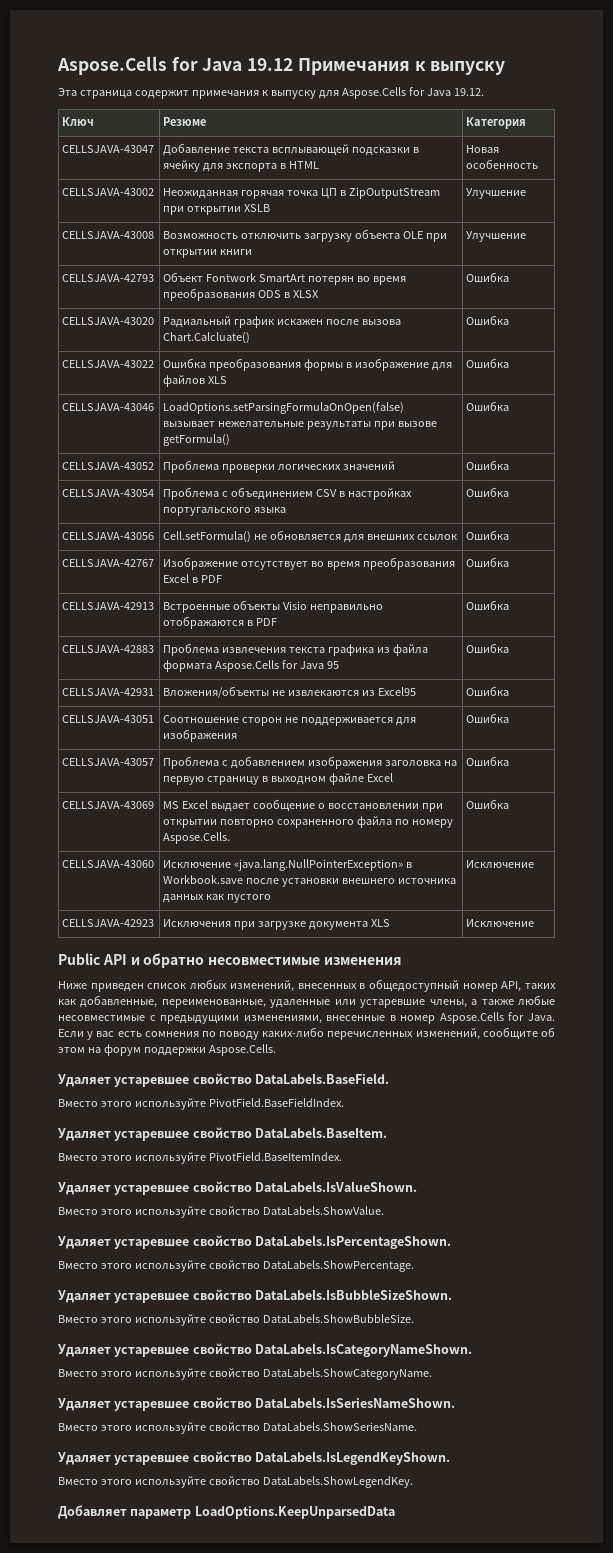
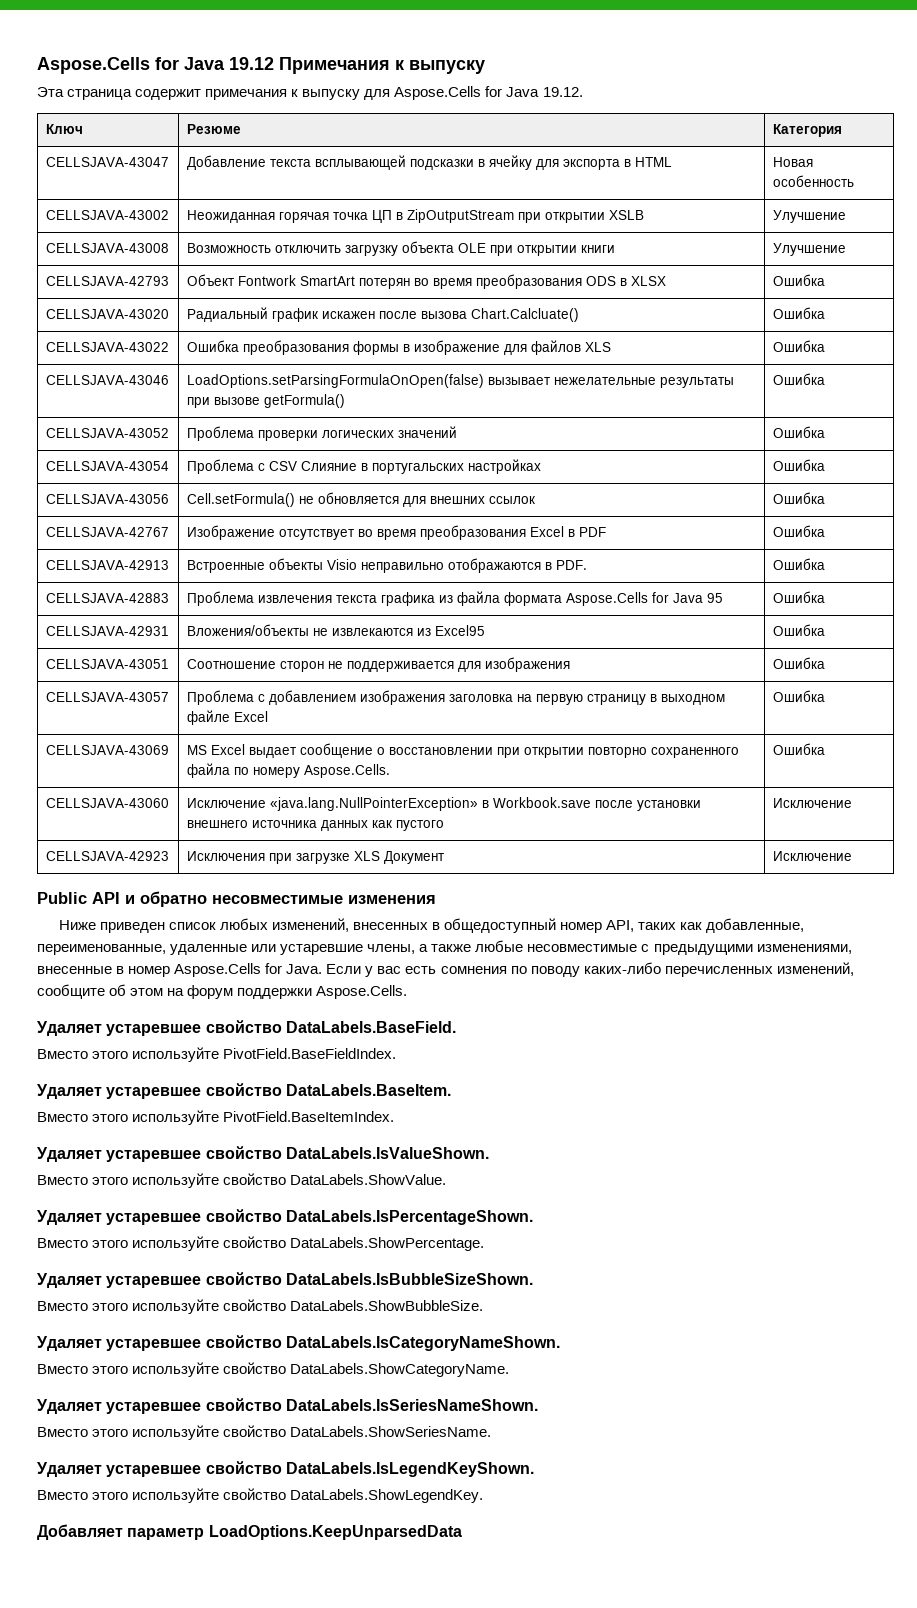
- CELLSJAVA-43054 | Проблема с объединением CSV в настройках португальского языка | Ошибка
+ CELLSJAVA-43054 | Проблема с CSV Слияние в португальских настройках | Ошибка
- CELLSJAVA-42913 | Встроенные объекты Visio неправильно отображаются в PDF | Ошибка
+ CELLSJAVA-42913 | Встроенные объекты Visio неправильно отображаются в PDF. | Ошибка
- CELLSJAVA-42923 | Исключения при загрузке документа XLS | Исключение
+ CELLSJAVA-42923 | Исключения при загрузке XLS Документ | Исключение

